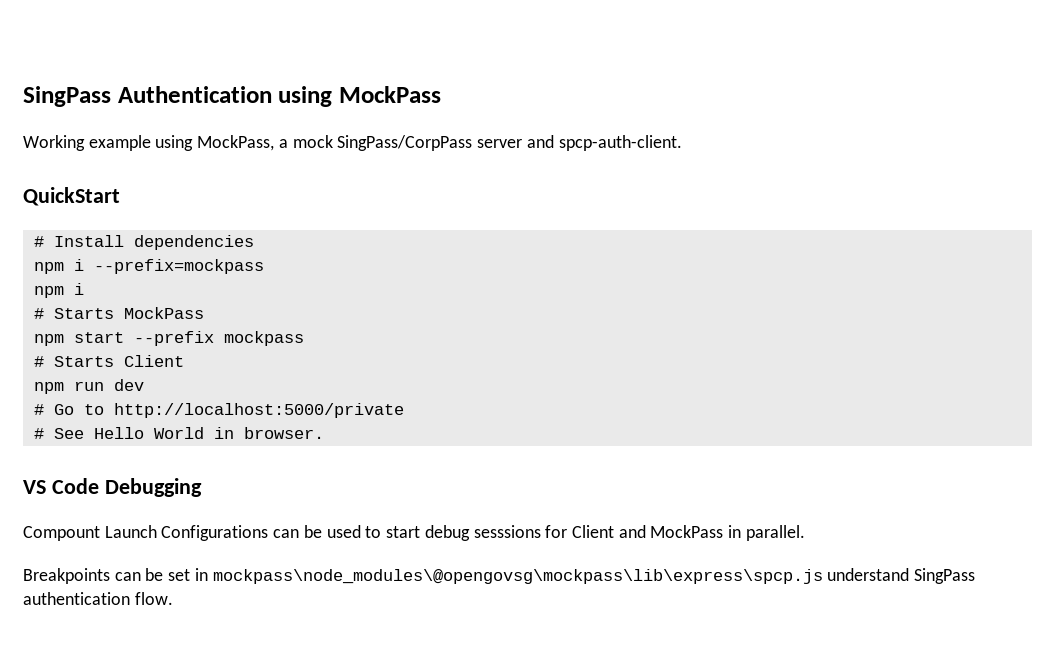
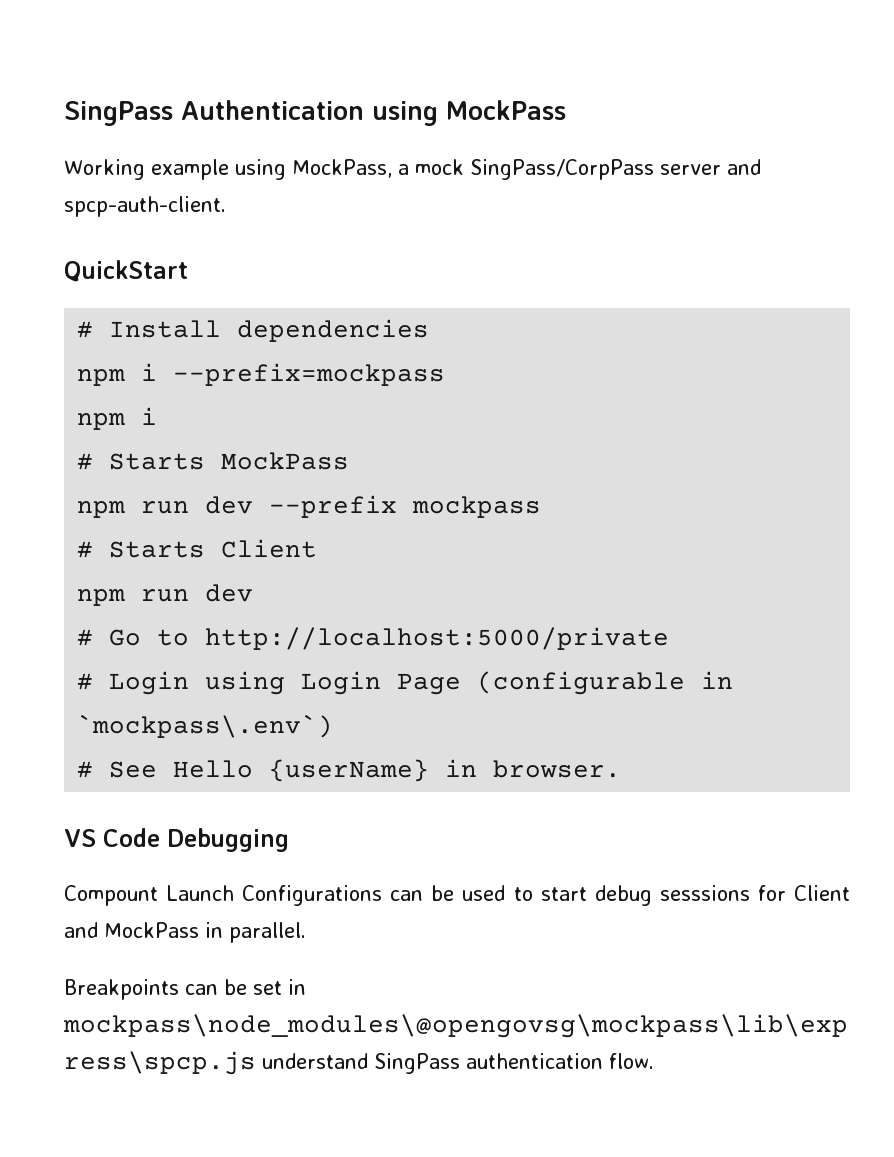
- npm start --prefix mockpass
+ npm run dev --prefix mockpass
+ # Login using Login Page (configurable in `mockpass\.env`)
- # See Hello World in browser.
+ # See Hello {userName} in browser.

